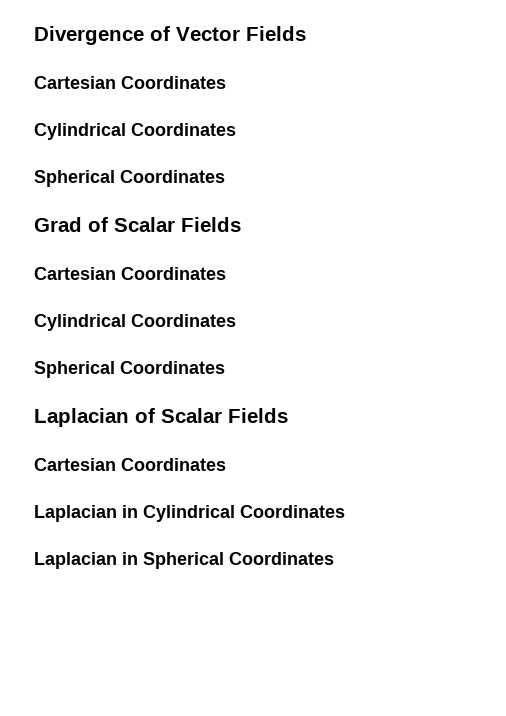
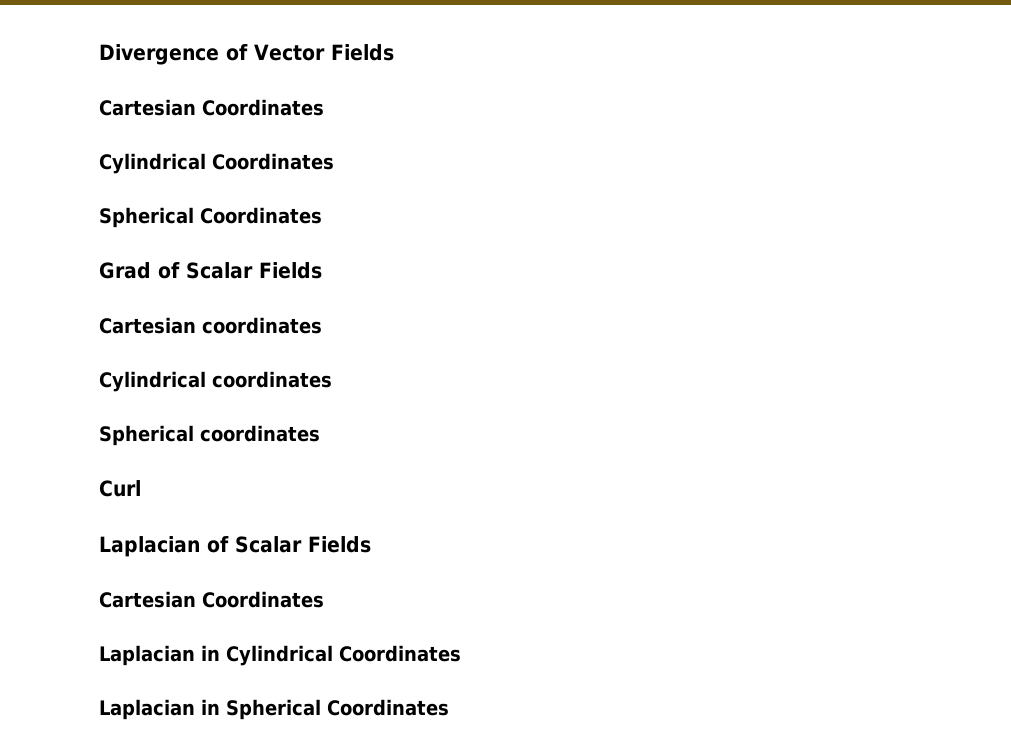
  Grad of Scalar Fields
- Cartesian Coordinates
- Cylindrical Coordinates
- Spherical Coordinates
+ Cartesian coordinates
+ Cylindrical coordinates
+ Spherical coordinates
+ Curl

